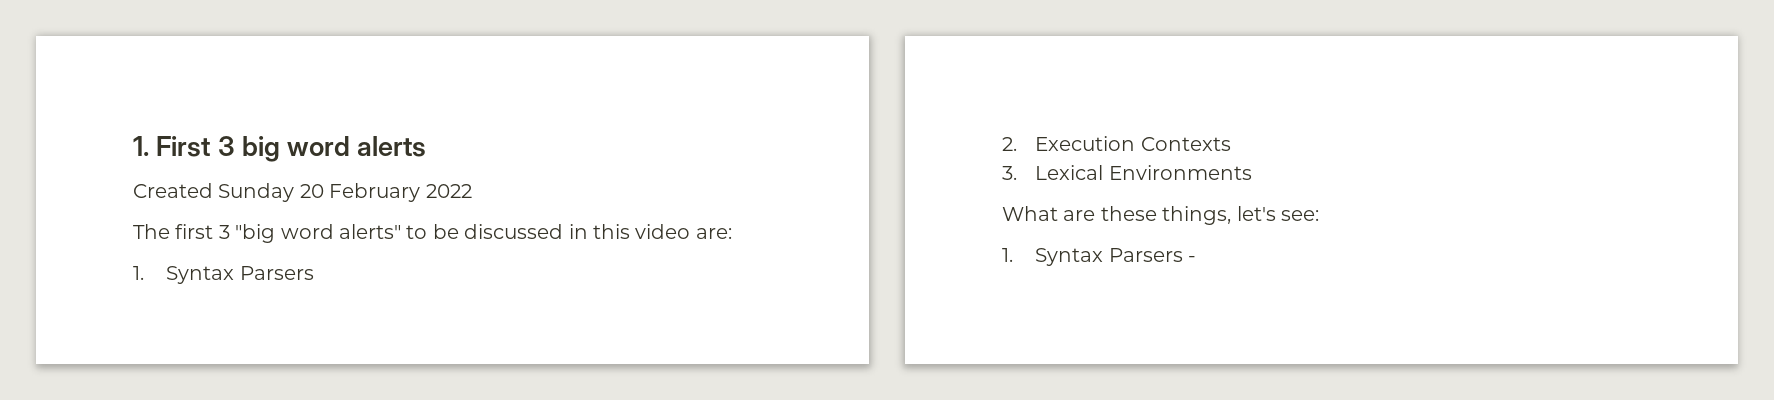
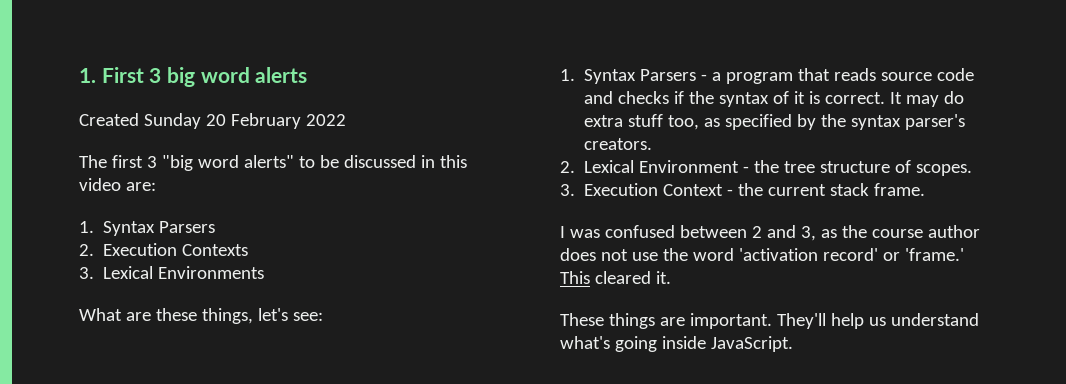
- 1. Syntax Parsers -
+ 1. Syntax Parsers - a program that reads source code and checks if the syntax of it is correct. It may do extra stuff too, as specified by the syntax parser's creators.
+ 2. Lexical Environment - the tree structure of scopes.
+ 3. Execution Context - the current stack frame.
+ I was confused between 2 and 3, as the course author does not use the word 'activation record' or 'frame.' This cleared it.
+ These things are important. They'll help us understand what's going inside JavaScript.

